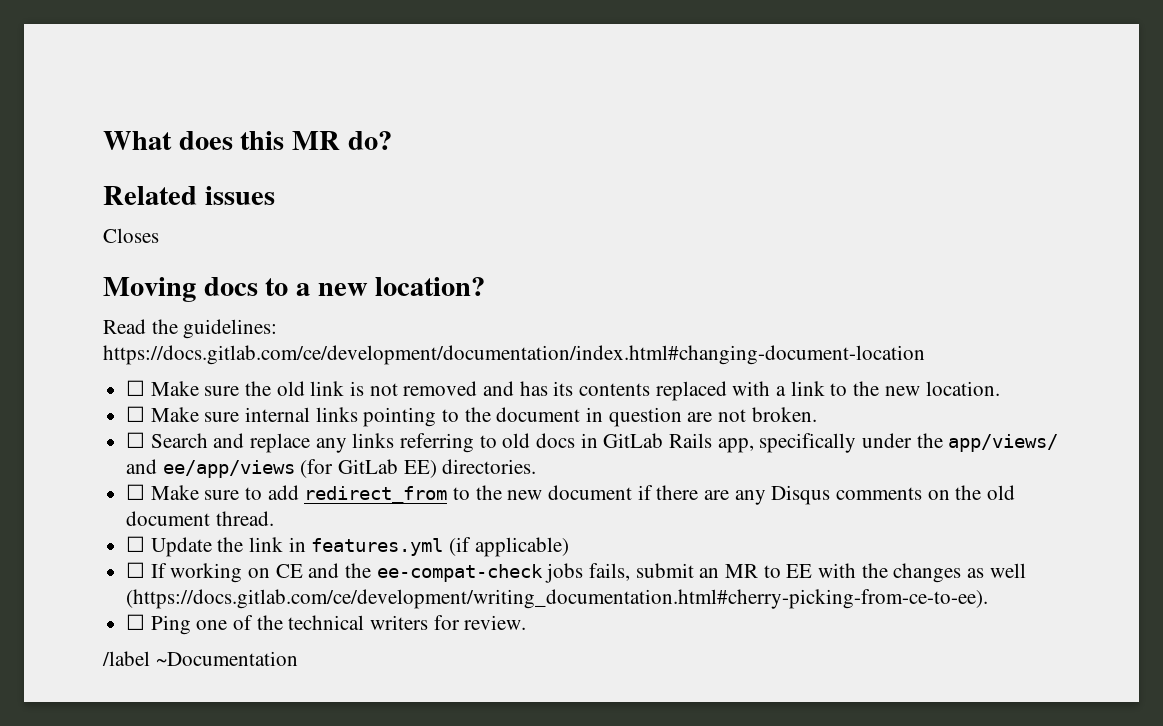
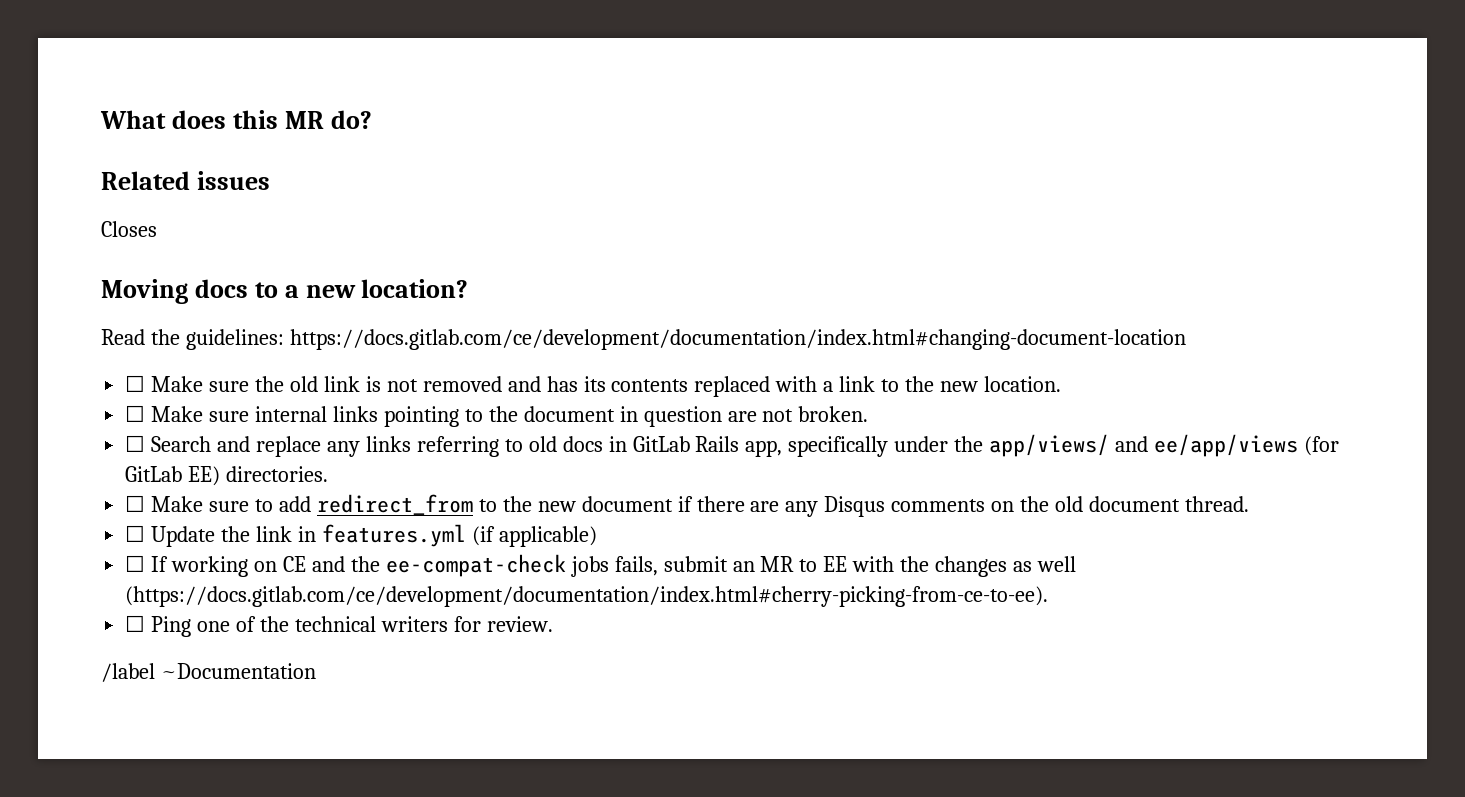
- ☐ If working on CE and the ee-compat-check jobs fails, submit an MR to EE with the changes as well (https://docs.gitlab.com/ce/development/writing_documentation.html#cherry-picking-from-ce-to-ee).
+ ☐ If working on CE and the ee-compat-check jobs fails, submit an MR to EE with the changes as well (https://docs.gitlab.com/ce/development/documentation/index.html#cherry-picking-from-ce-to-ee).

